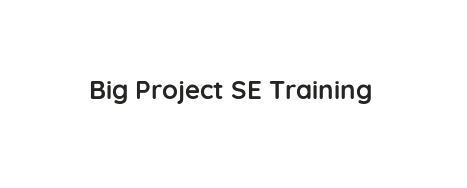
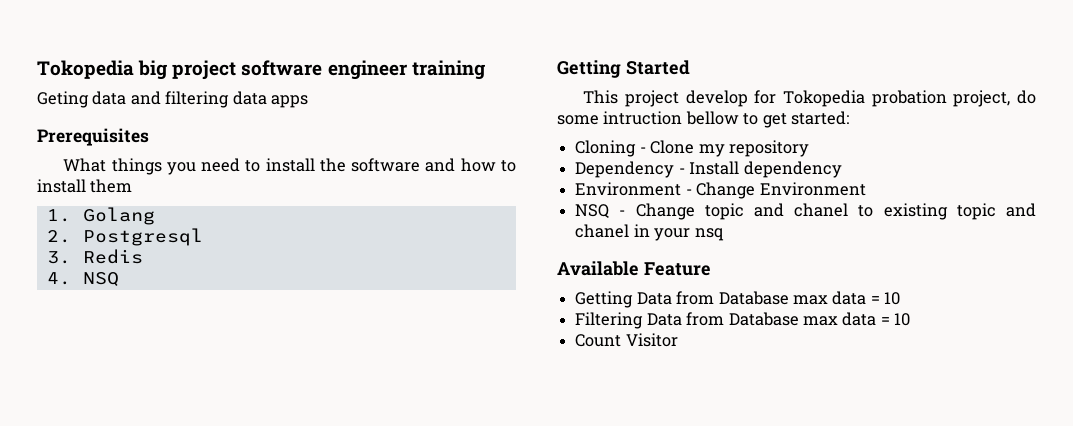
- Big Project SE Training
+ Tokopedia big project software engineer training
+ Geting data and filtering data apps
+ Prerequisites
+ What things you need to install the software and how to install them
+ 1. Golang
+ 2. Postgresql
+ 3. Redis
+ 4. NSQ
+ Getting Started
+ This project develop for Tokopedia probation project, do some intruction bellow to get started:
+ Cloning - Clone my repository
+ Dependency - Install dependency
+ Environment - Change Environment
+ NSQ - Change topic and chanel to existing topic and chanel in your nsq
+ Available Feature
+ Getting Data from Database max data = 10
+ Filtering Data from Database max data = 10
+ Count Visitor

